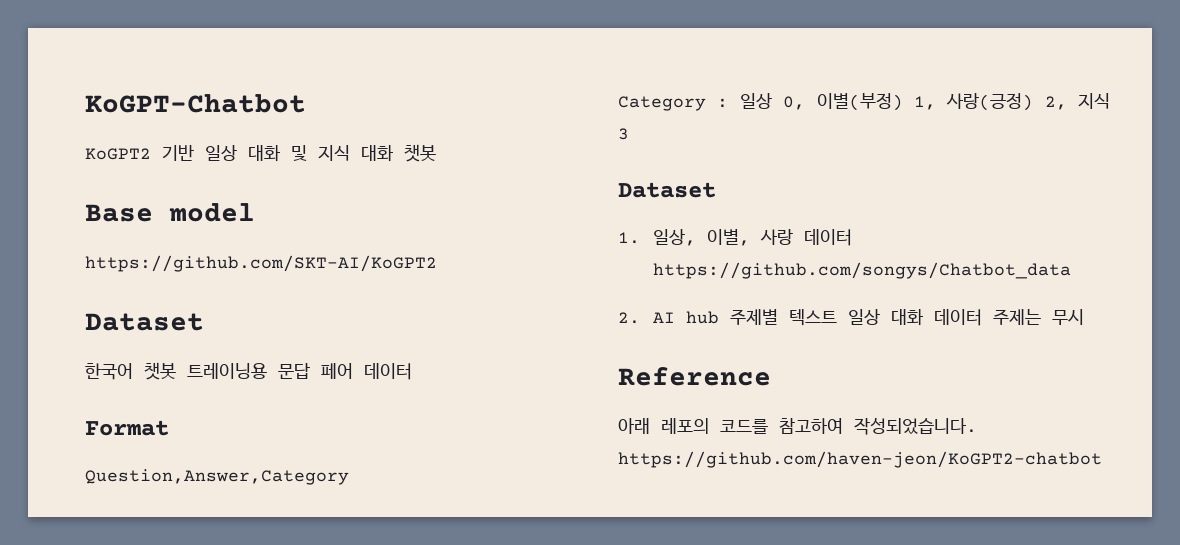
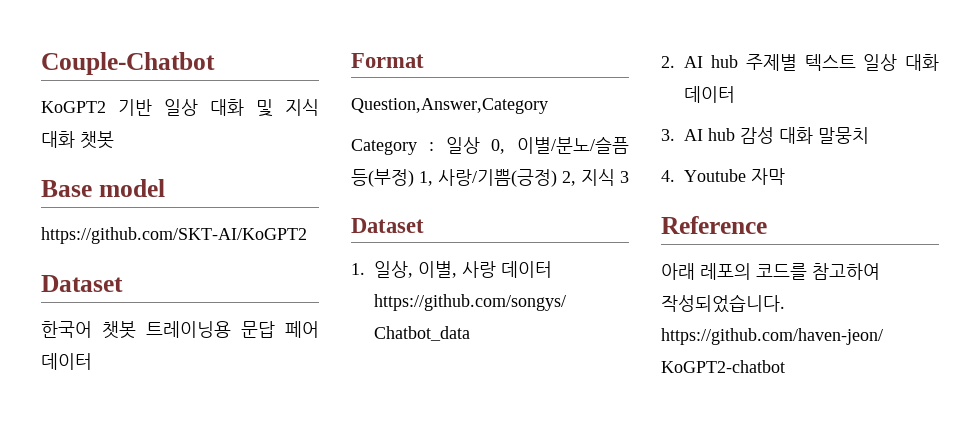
- KoGPT-Chatbot
+ Couple-Chatbot
- Category : 일상 0, 이별(부정) 1, 사랑(긍정) 2, 지식 3
+ Category : 일상 0, 이별/분노/슬픔 등(부정) 1, 사랑/기쁨(긍정) 2, 지식 3
- 2. AI hub 주제별 텍스트 일상 대화 데이터 주제는 무시
+ 2. AI hub 주제별 텍스트 일상 대화 데이터
+ 3. AI hub 감성 대화 말뭉치
+ 4. Youtube 자막

